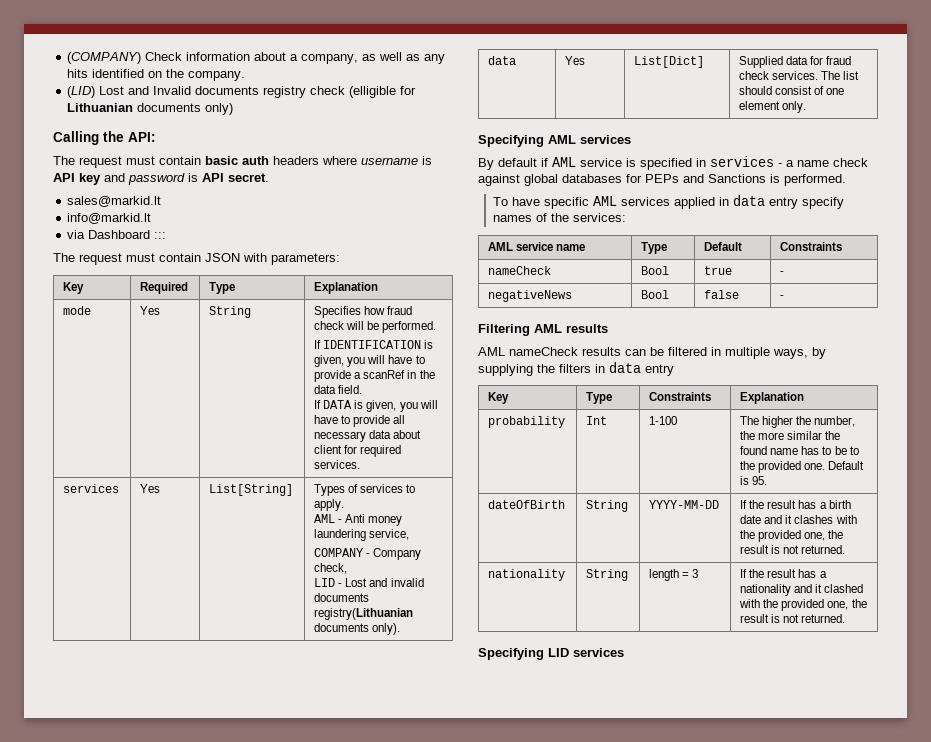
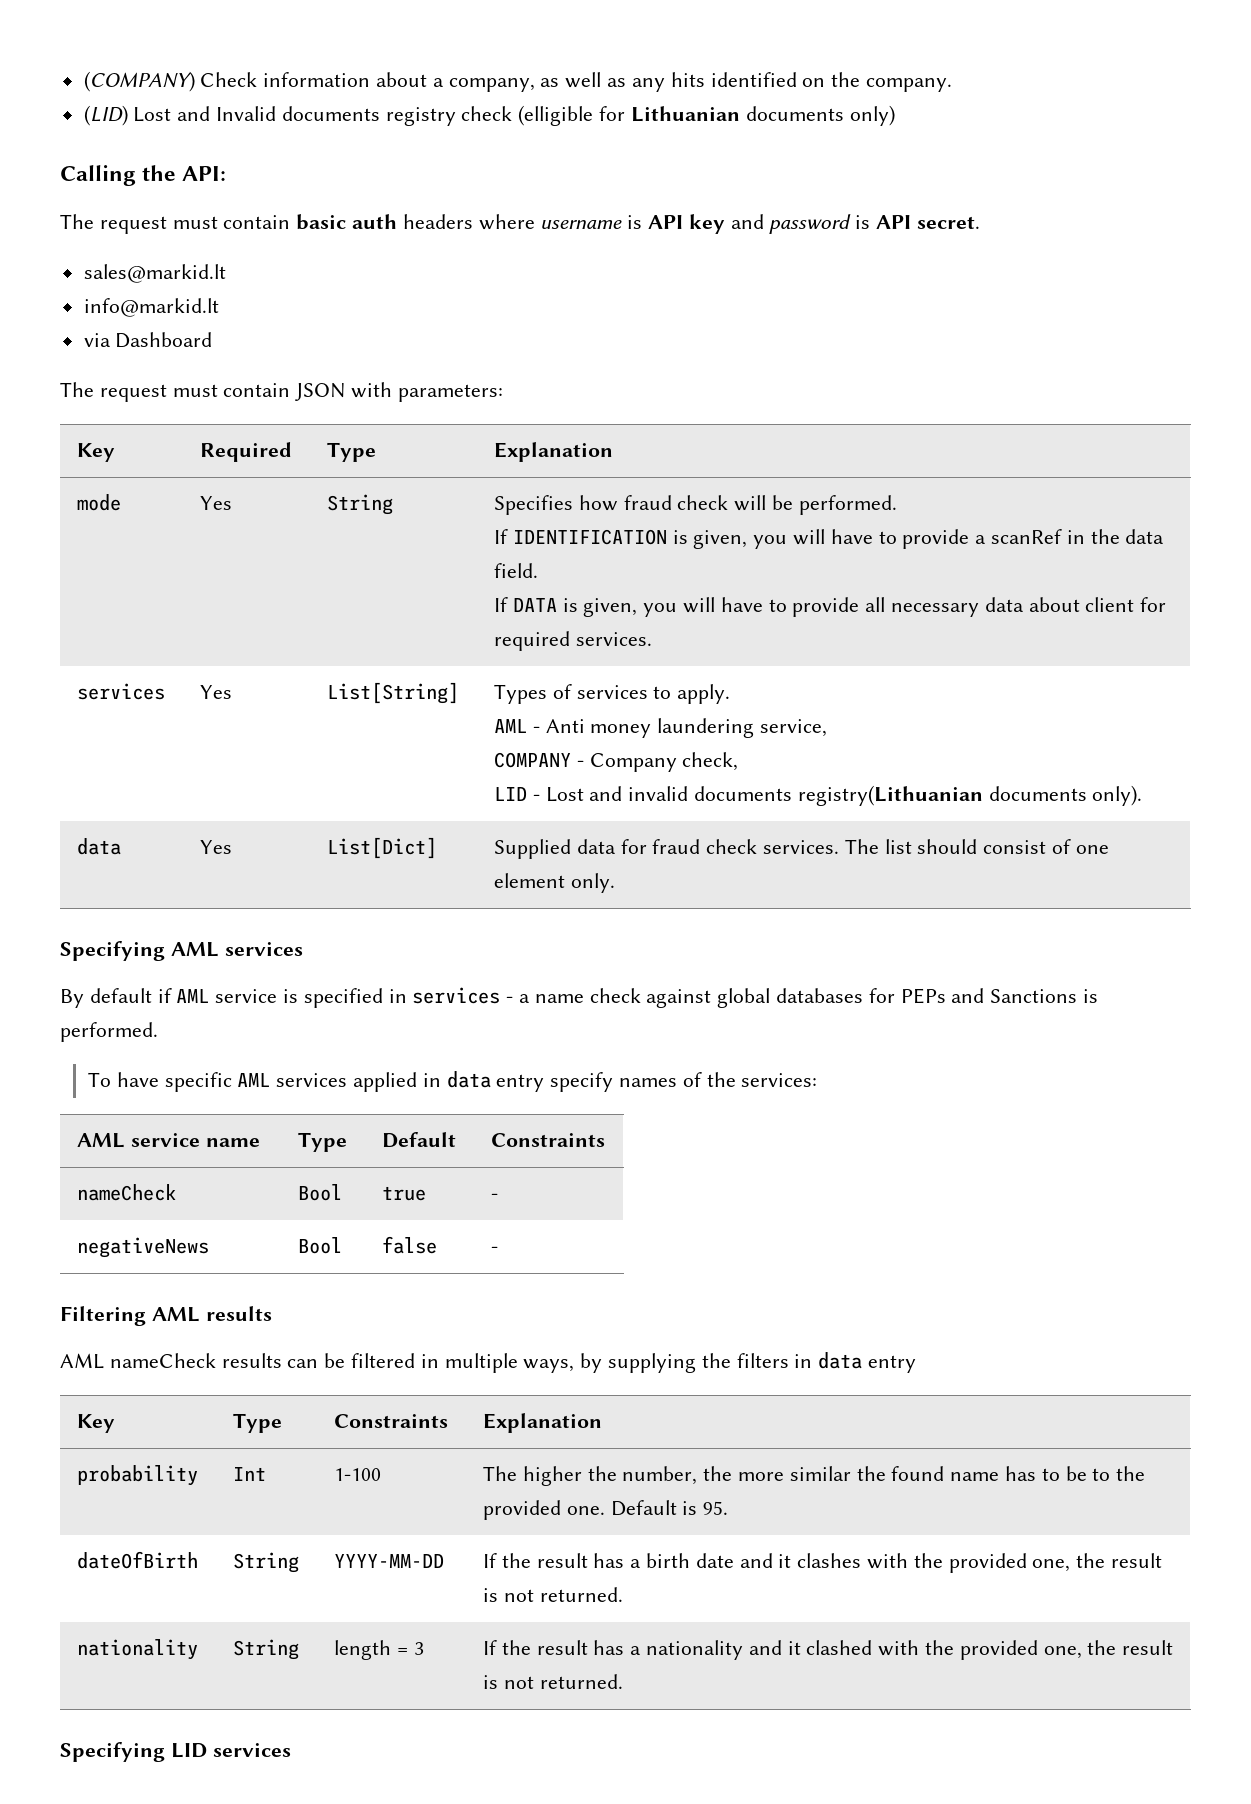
- via Dashboard :::
+ via Dashboard

